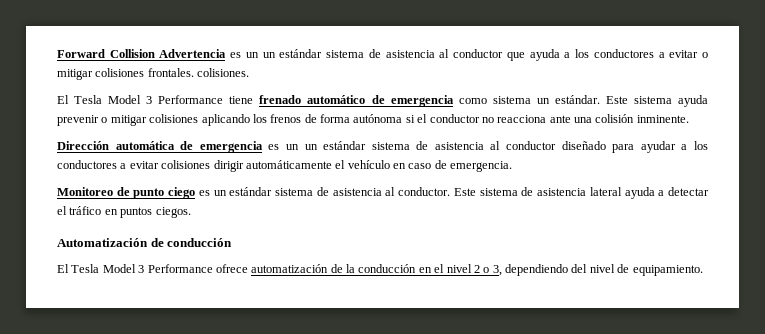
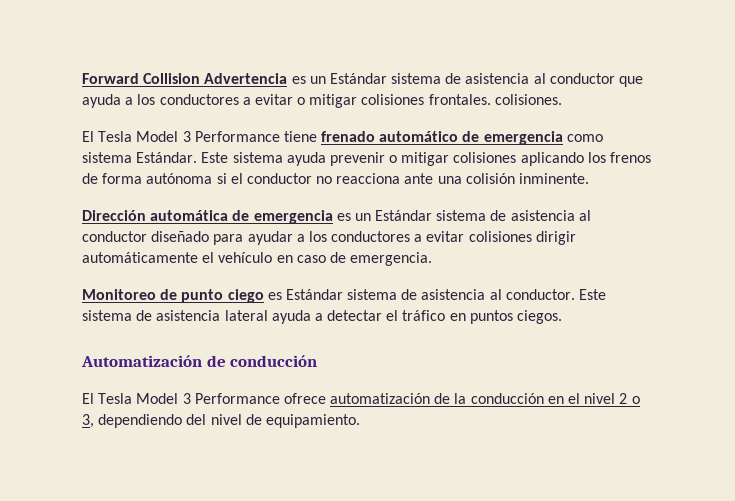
- Forward Collision Advertencia es un un estándar sistema de asistencia al conductor que ayuda a los conductores a evitar o mitigar colisiones frontales. colisiones.
+ Forward Collision Advertencia es un Estándar sistema de asistencia al conductor que ayuda a los conductores a evitar o mitigar colisiones frontales. colisiones.
- El Tesla Model 3 Performance tiene frenado automático de emergencia como sistema un estándar.
+ El Tesla Model 3 Performance tiene frenado automático de emergencia como sistema Estándar.
- Dirección automática de emergencia es un un estándar sistema de asistencia al conductor diseñado para ayudar a los conductores a evitar colisiones dirigir automáticamente el vehículo en caso de emergencia.
+ Dirección automática de emergencia es un Estándar sistema de asistencia al conductor diseñado para ayudar a los conductores a evitar colisiones dirigir automáticamente el vehículo en caso de emergencia.
- Monitoreo de punto ciego es un estándar sistema de asistencia al conductor.
+ Monitoreo de punto ciego es Estándar sistema de asistencia al conductor.

